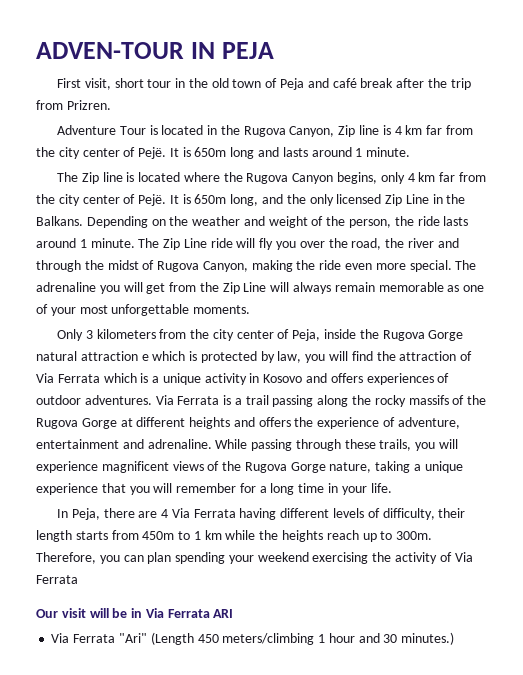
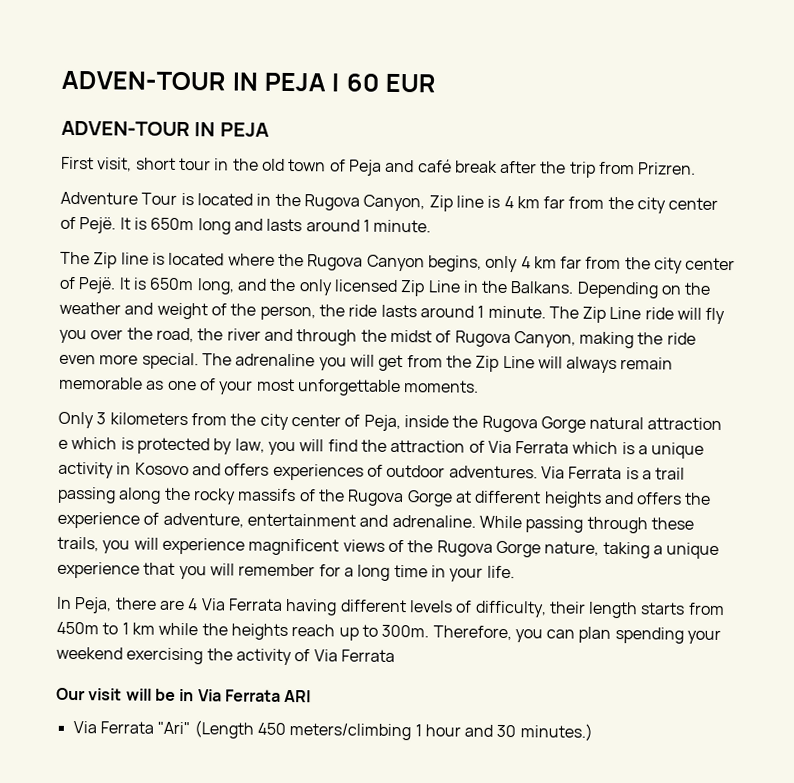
+ ADVEN-TOUR IN PEJA | 60 EUR

